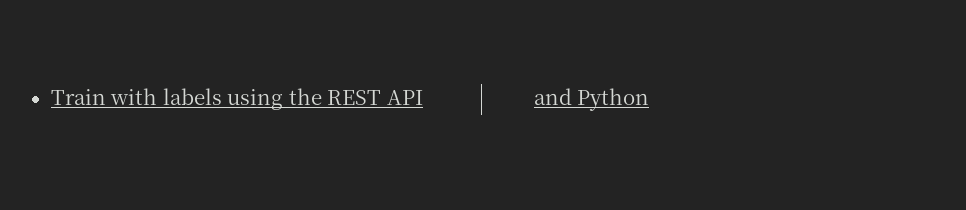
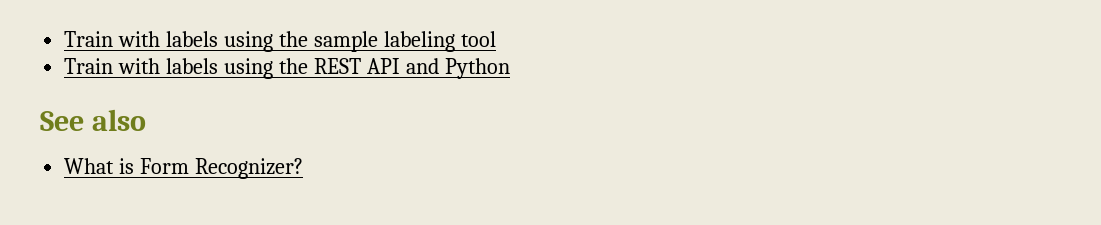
+ Train with labels using the sample labeling tool
  Train with labels using the REST API and Python
+ See also
+ What is Form Recognizer?

